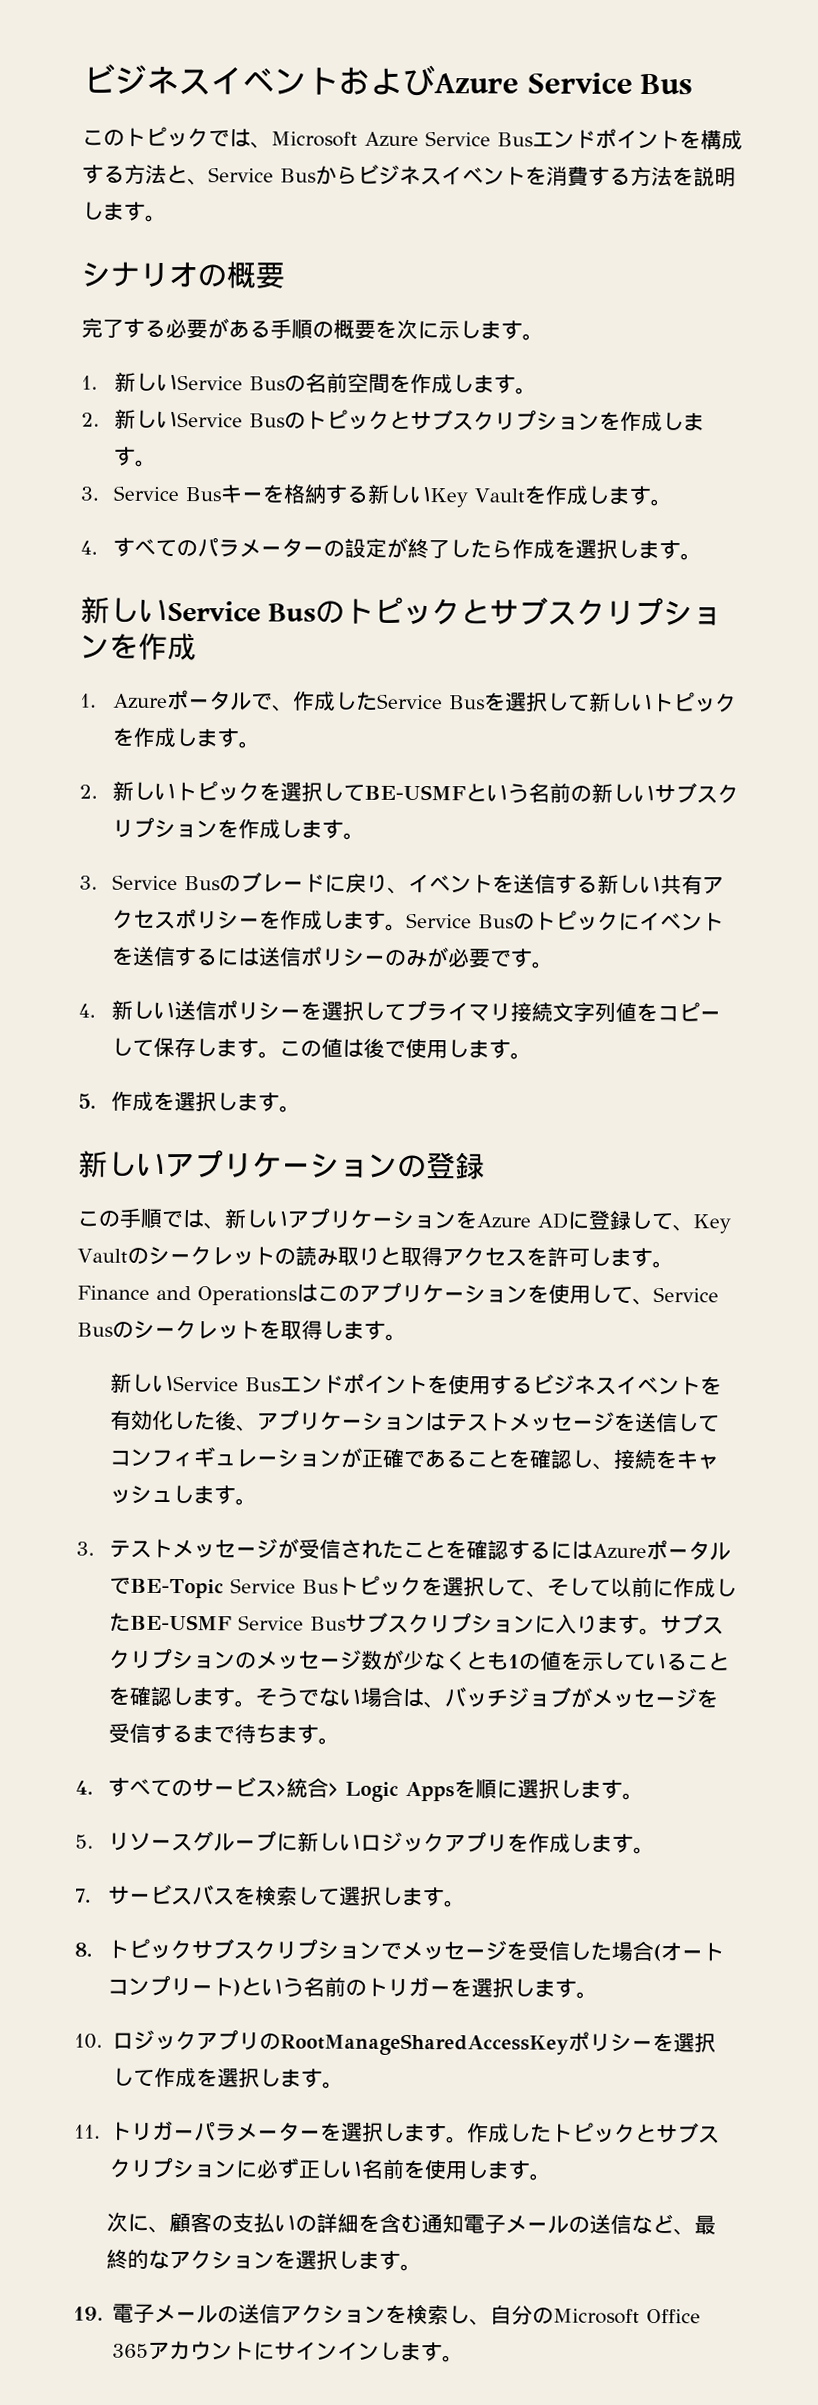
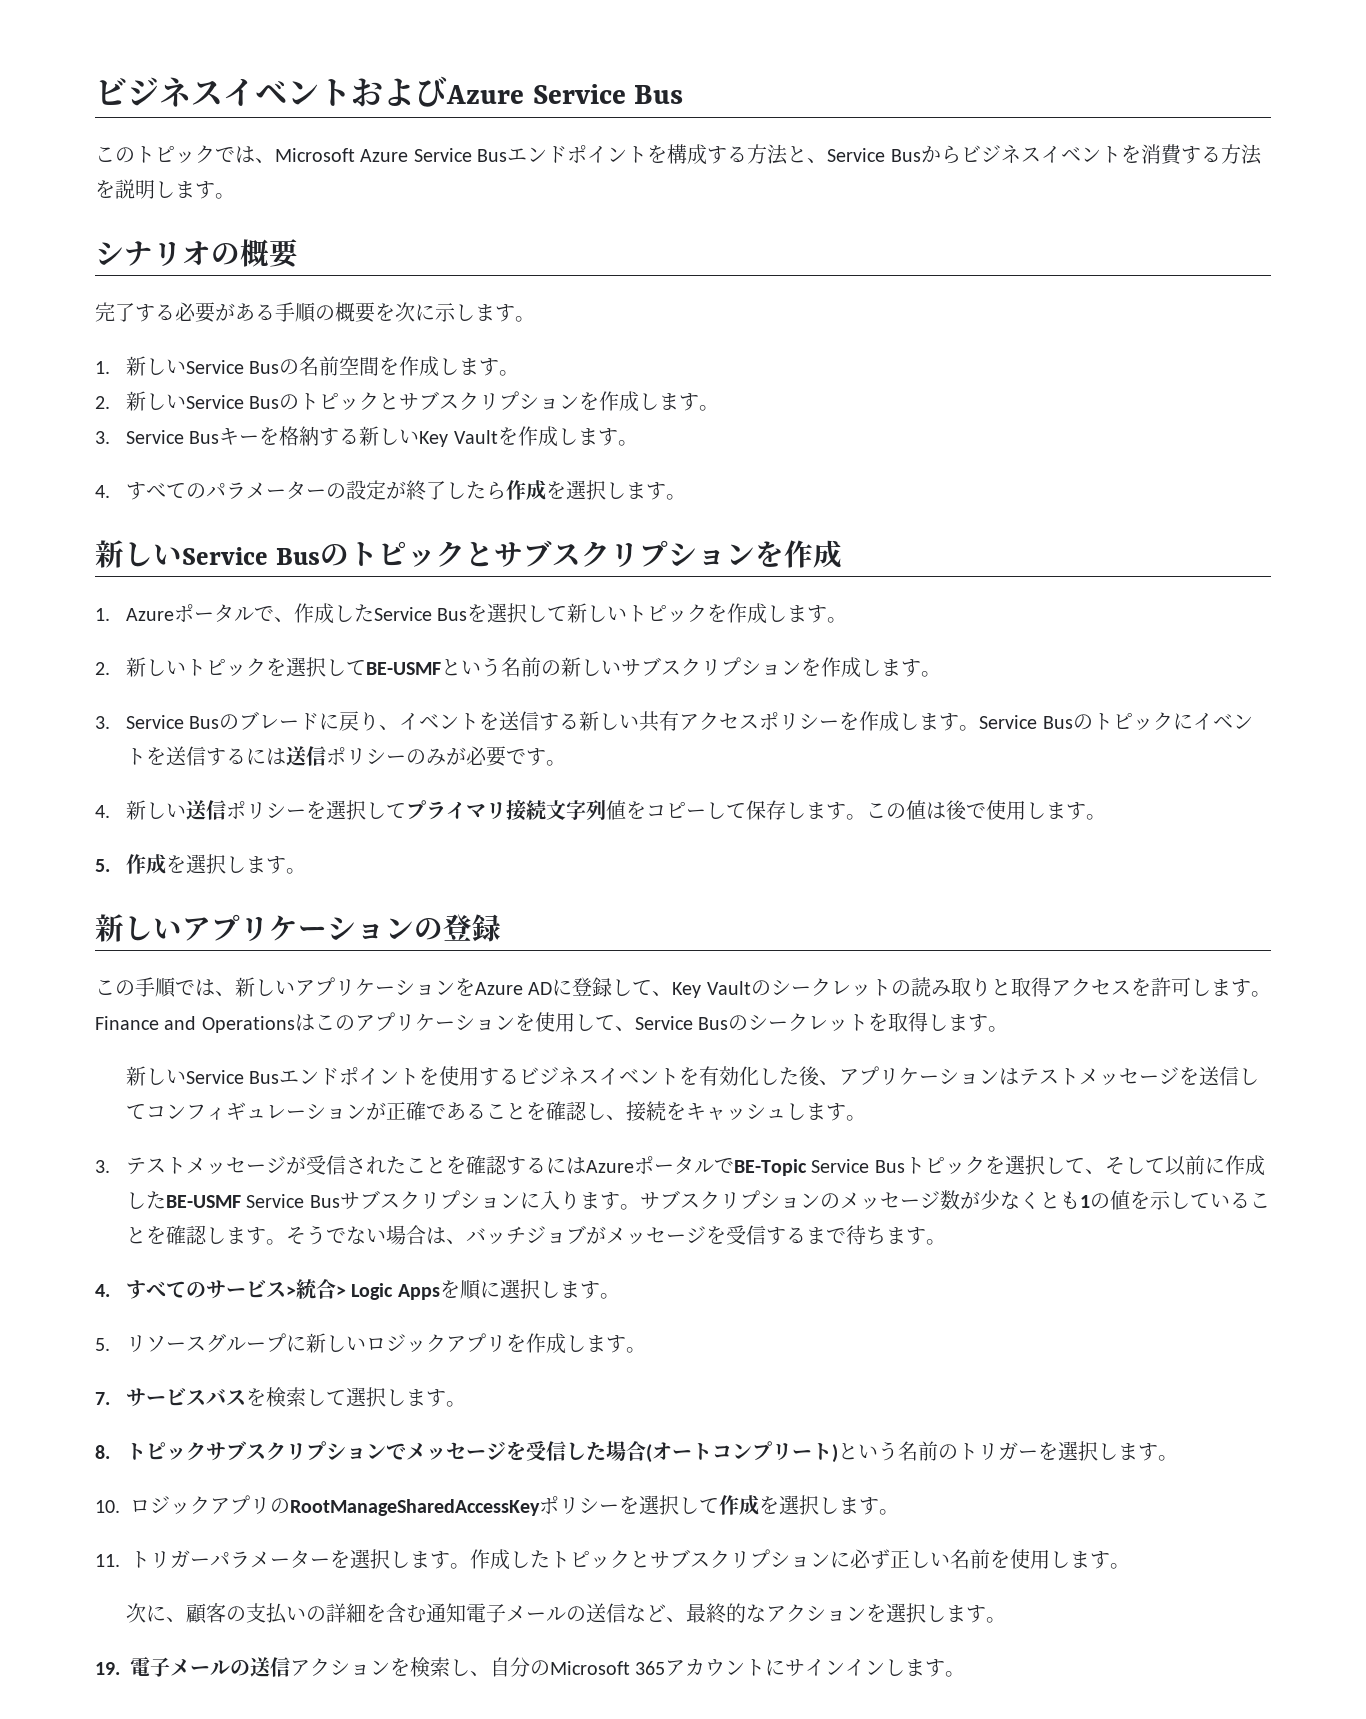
- 19.電子メールの送信アクションを検索し、自分のMicrosoft Office 365アカウントにサインインします。
+ 19.電子メールの送信アクションを検索し、自分のMicrosoft 365アカウントにサインインします。

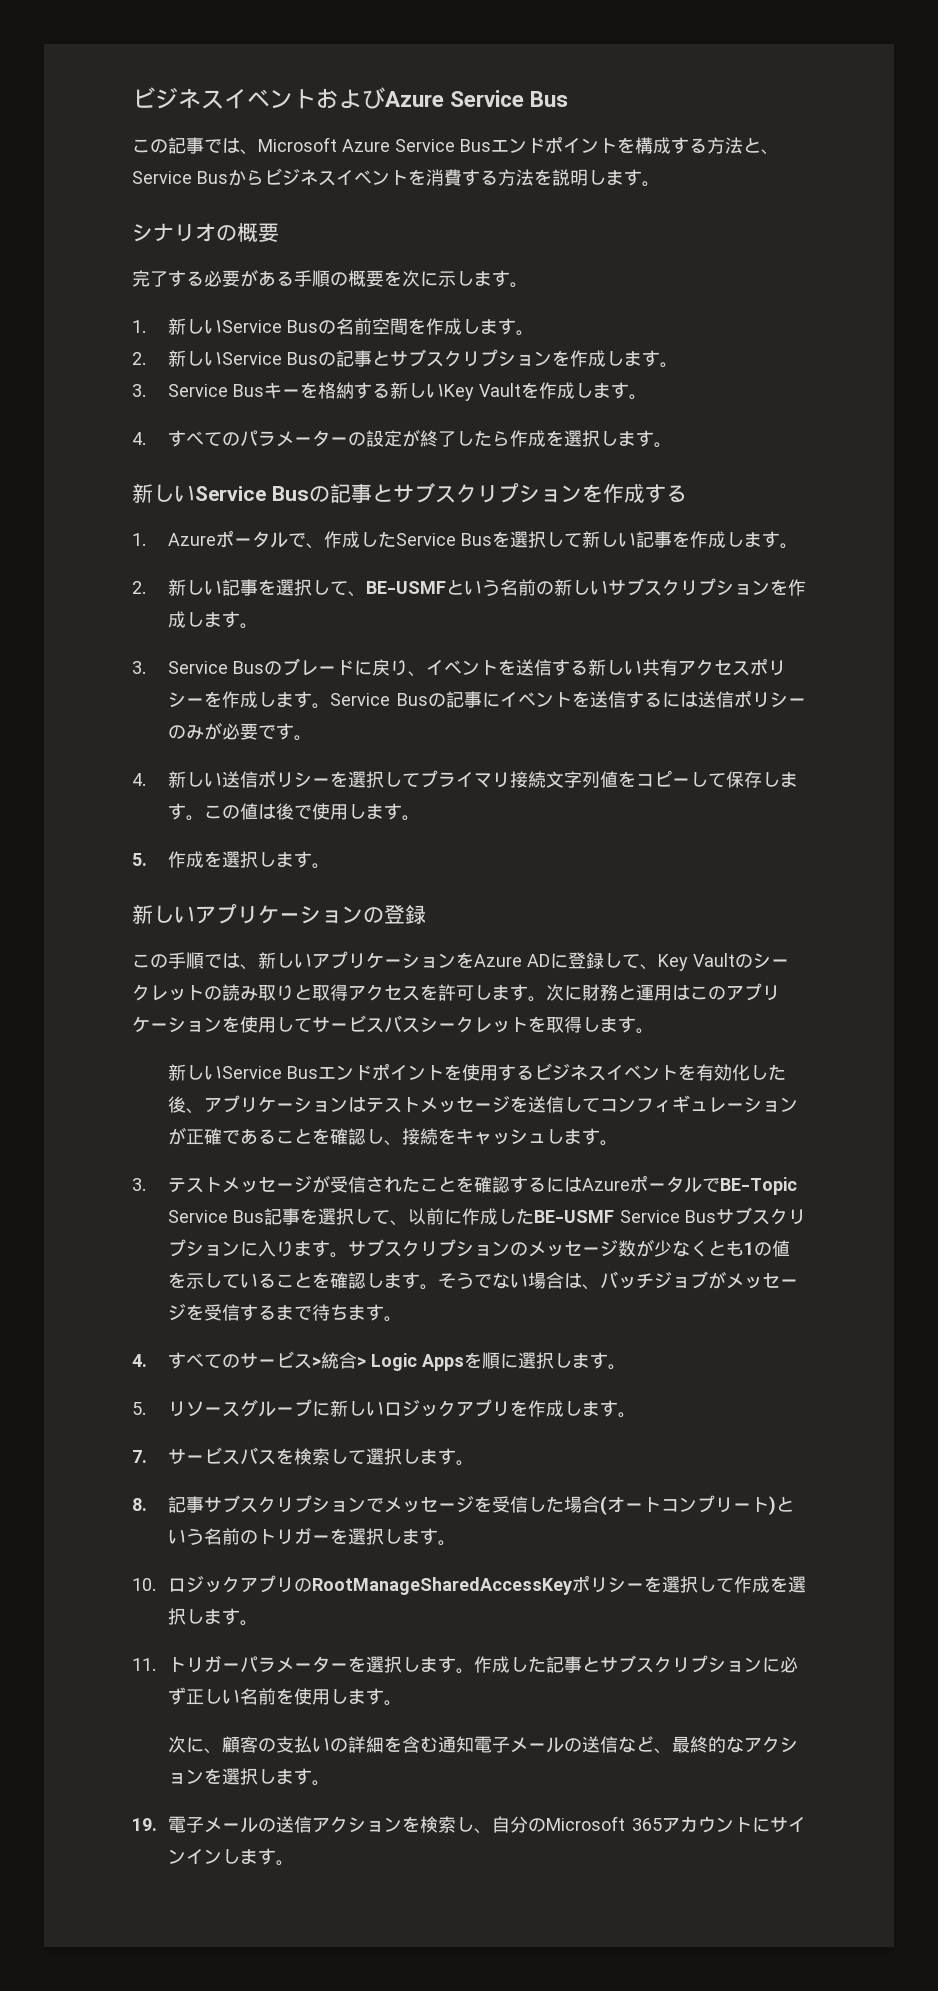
- このトピックでは、Microsoft Azure Service Busエンドポイントを構成する方法と、Service Busからビジネスイベントを消費する方法を説明します。
+ この記事では、Microsoft Azure Service Busエンドポイントを構成する方法と、Service Busからビジネスイベントを消費する方法を説明します。
- 2.新しいService Busのトピックとサブスクリプションを作成します。
+ 2.新しいService Busの記事とサブスクリプションを作成します。
  4.すべてのパラメーターの設定が終了したら作成を選択します。
- 新しいService Busのトピックとサブスクリプションを作成
+ 新しいService Busの記事とサブスクリプションを作成する
- 1. Azureポータルで、作成したService Busを選択して新しいトピックを作成します。
- 2.新しいトピックを選択してBE-USMFという名前の新しいサブスクリプションを作成します。
+ 1. Azureポータルで、作成したService Busを選択して新しい記事を作成します。
+ 2.新しい記事を選択して、BE-USMFという名前の新しいサブスクリプションを作成します。
- Service Busのトピックにイベントを送信するには送信ポリシーのみが必要です。
+ Service Busの記事にイベントを送信するには送信ポリシーのみが必要です。
- Finance and Operationsはこのアプリケーションを使用して、Service Busのシークレットを取得します。
+ 次に財務と運用はこのアプリケーションを使用してサービスバスシークレットを取得します。
- 3.テストメッセージが受信されたことを確認するにはAzureポータルでBE-Topic Service Busトピックを選択して、そして以前に作成したBE-USMF Service Busサブスクリプションに入ります。
+ 3.テストメッセージが受信されたことを確認するにはAzureポータルでBE-Topic Service Bus記事を選択して、以前に作成したBE-USMF Service Busサブスクリプションに入ります。
- 8.トピックサブスクリプションでメッセージを受信した場合(オートコンプリート)という名前のトリガーを選択します。
+ 8.記事サブスクリプションでメッセージを受信した場合(オートコンプリート)という名前のトリガーを選択します。
- 作成したトピックとサブスクリプションに必ず正しい名前を使用します。
+ 作成した記事とサブスクリプションに必ず正しい名前を使用します。

